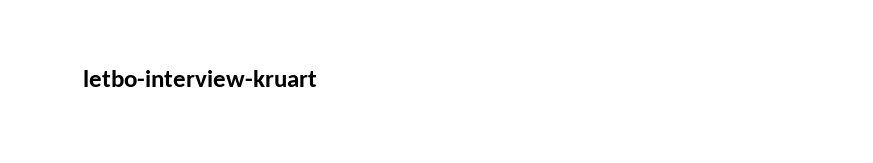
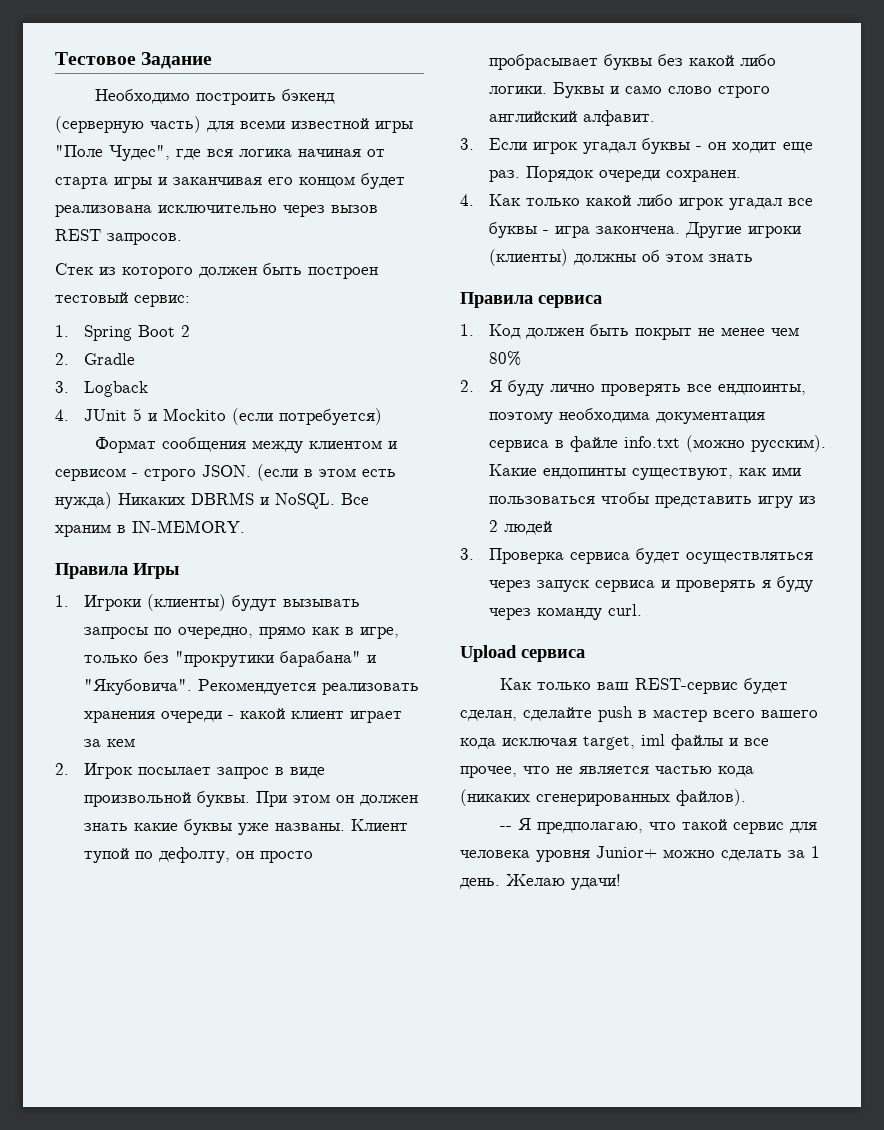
- letbo-interview-kruart
+ Тестовое Задание
+ Необходимо построить бэкенд (серверную часть) для всеми известной игры "Поле Чудес", где вся логика начиная от старта игры и заканчивая его концом будет реализована исключительно через вызов REST запросов.
+ Стек из которого должен быть построен тестовый сервис:
+ 1. Spring Boot 2
+ 2. Gradle
+ 3. Logback
+ 4. JUnit 5 и Mockito (если потребуется)
+ Формат сообщения между клиентом и сервисом - строго JSON. (если в этом есть нужда) Никаких DBRMS и NoSQL. Все храним в IN-MEMORY.
+ Правила Игры
+ 1. Игроки (клиенты) будут вызывать запросы по очередно, прямо как в игре, только без "прокрутики барабана" и "Якубовича". Рекомендуется реализовать хранения очереди - какой клиент играет за кем
+ 2. Игрок посылает запрос в виде произвольной буквы. При этом он должен знать какие буквы уже названы. Клиент тупой по дефолту, он просто пробрасывает буквы без какой либо логики. Буквы и само слово строго английский алфавит.
+ 3. Если игрок угадал буквы - он ходит еще раз. Порядок очереди сохранен.
+ 4. Как только какой либо игрок угадал все буквы - игра закончена. Другие игроки (клиенты) должны об этом знать
+ Правила сервиса
+ 1. Код должен быть покрыт не менее чем 80%
+ 2. Я буду лично проверять все ендпоинты, поэтому необходима документация сервиса в файле info.txt (можно русским). Какие ендопинты существуют, как ими пользоваться чтобы представить игру из 2 людей
+ 3. Проверка сервиса будет осуществляться через запуск сервиса и проверять я буду через команду curl.
+ Upload сервиса
+ Как только ваш REST-сервис будет сделан, сделайте push в мастер всего вашего кода исключая target, iml файлы и все прочее, что не является частью кода (никаких сгенерированных файлов).
+ -- Я предполагаю, что такой сервис для человека уровня Junior+ можно сделать за 1 день. Желаю удачи!

